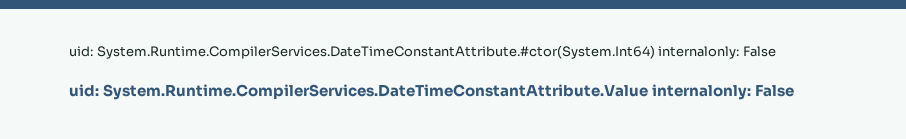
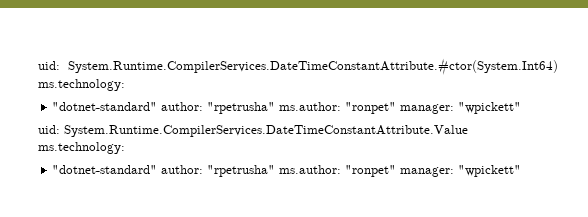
- uid: System.Runtime.CompilerServices.DateTimeConstantAttribute.#ctor(System.Int64) internalonly: False
- uid: System.Runtime.CompilerServices.DateTimeConstantAttribute.Value internalonly: False
+ uid: System.Runtime.CompilerServices.DateTimeConstantAttribute.#ctor(System.Int64) ms.technology:
+ "dotnet-standard" author: "rpetrusha" ms.author: "ronpet" manager: "wpickett"
+ uid: System.Runtime.CompilerServices.DateTimeConstantAttribute.Value ms.technology:
+ "dotnet-standard" author: "rpetrusha" ms.author: "ronpet" manager: "wpickett"

